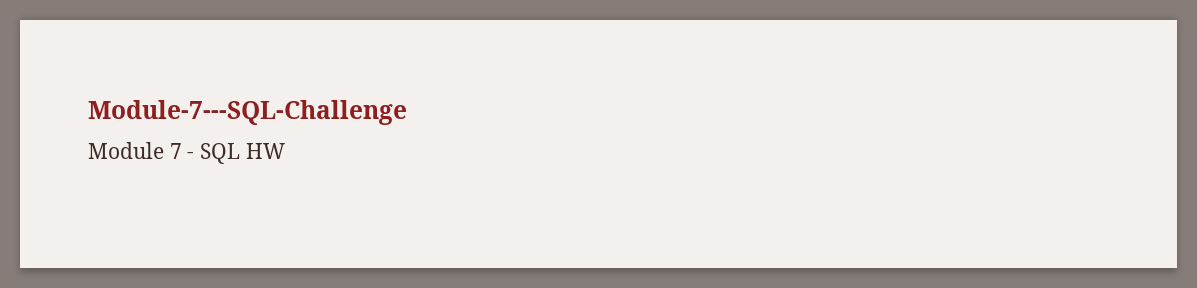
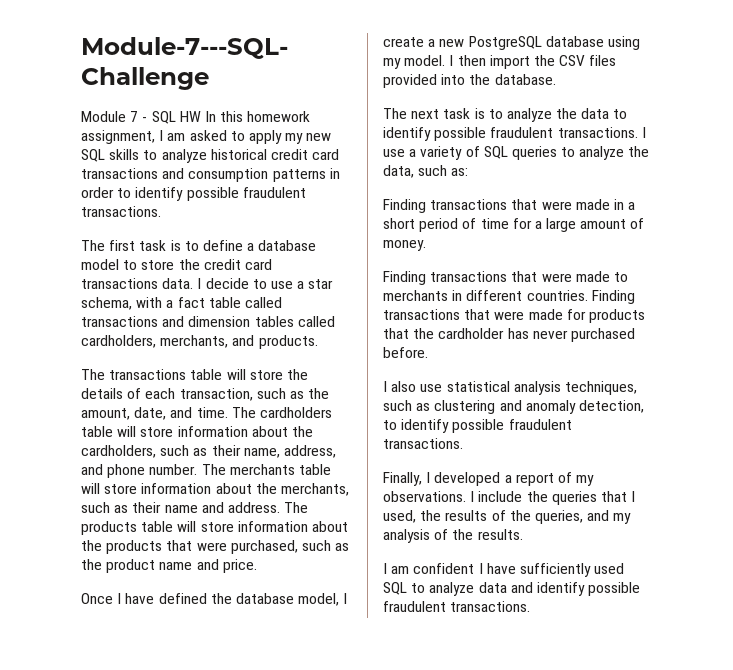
- Module 7 - SQL HW
+ Module 7 - SQL HW In this homework assignment, I am asked to apply my new SQL skills to analyze historical credit card transactions and consumption patterns in order to identify possible fraudulent transactions.
+ The first task is to define a database model to store the credit card transactions data. I decide to use a star schema, with a fact table called transactions and dimension tables called cardholders, merchants, and products.
+ The transactions table will store the details of each transaction, such as the amount, date, and time. The cardholders table will store information about the cardholders, such as their name, address, and phone number. The merchants table will store information about the merchants, such as their name and address. The products table will store information about the products that were purchased, such as the product name and price.
+ Once I have defined the database model, I create a new PostgreSQL database using my model. I then import the CSV files provided into the database.
+ The next task is to analyze the data to identify possible fraudulent transactions. I use a variety of SQL queries to analyze the data, such as:
+ Finding transactions that were made in a short period of time for a large amount of money.
+ Finding transactions that were made to merchants in different countries. Finding transactions that were made for products that the cardholder has never purchased before.
+ I also use statistical analysis techniques, such as clustering and anomaly detection, to identify possible fraudulent transactions.
+ Finally, I developed a report of my observations. I include the queries that I used, the results of the queries, and my analysis of the results.
+ I am confident I have sufficiently used SQL to analyze data and identify possible fraudulent transactions.

